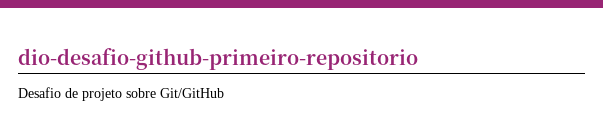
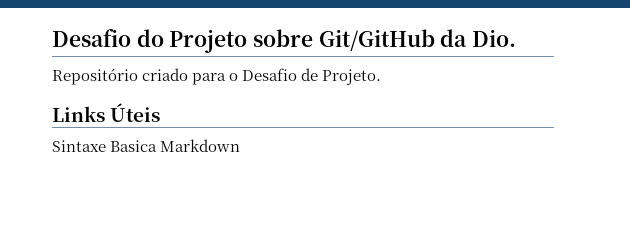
- dio-desafio-github-primeiro-repositorio
- Desafio de projeto sobre Git/GitHub
+ Desafio do Projeto sobre Git/GitHub da Dio.
+ Repositório criado para o Desafio de Projeto.
+ Links Úteis
+ Sintaxe Basica Markdown

